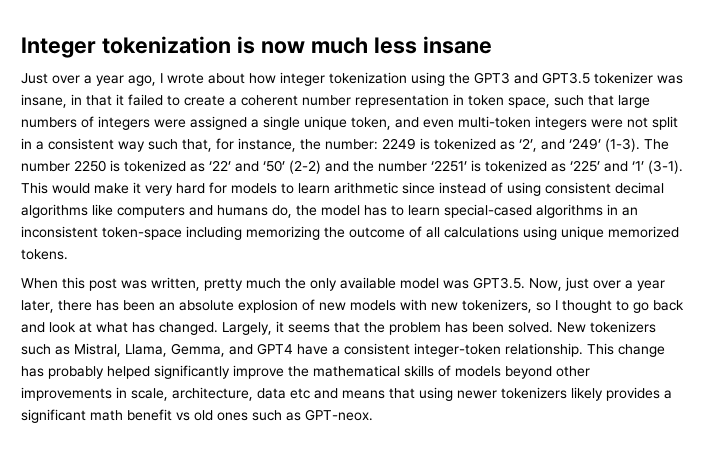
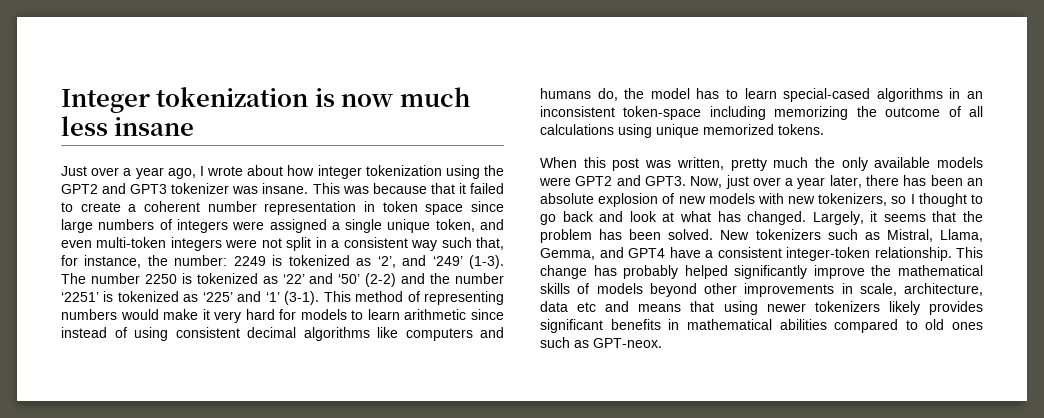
- Just over a year ago, I wrote about how integer tokenization using the GPT3 and GPT3.5 tokenizer was insane, in that it failed to create a coherent number representation in token space, such that large numbers of integers were assigned a single unique token, and even multi-token integers were not split in a consistent way such that, for instance, the number: 2249 is tokenized as ‘2’, and ‘249’ (1-3).
+ Just over a year ago, I wrote about how integer tokenization using the GPT2 and GPT3 tokenizer was insane. This was because that it failed to create a coherent number representation in token space since large numbers of integers were assigned a single unique token, and even multi-token integers were not split in a consistent way such that, for instance, the number: 2249 is tokenized as ‘2’, and ‘249’ (1-3).
- This would make it very hard for models to learn arithmetic since instead of using consistent decimal algorithms like computers and humans do, the model has to learn special-cased algorithms in an inconsistent token-space including memorizing the outcome of all calculations using unique memorized tokens.
+ This method of representing numbers would make it very hard for models to learn arithmetic since instead of using consistent decimal algorithms like computers and humans do, the model has to learn special-cased algorithms in an inconsistent token-space including memorizing the outcome of all calculations using unique memorized tokens.
- When this post was written, pretty much the only available model was GPT3.5. Now, just over a year later, there has been an absolute explosion of new models with new tokenizers, so I thought to go back and look at what has changed.
+ When this post was written, pretty much the only available models were GPT2 and GPT3. Now, just over a year later, there has been an absolute explosion of new models with new tokenizers, so I thought to go back and look at what has changed.
- This change has probably helped significantly improve the mathematical skills of models beyond other improvements in scale, architecture, data etc and means that using newer tokenizers likely provides a significant math benefit vs old ones such as GPT-neox.
+ This change has probably helped significantly improve the mathematical skills of models beyond other improvements in scale, architecture, data etc and means that using newer tokenizers likely provides significant benefits in mathematical abilities compared to old ones such as GPT-neox.

